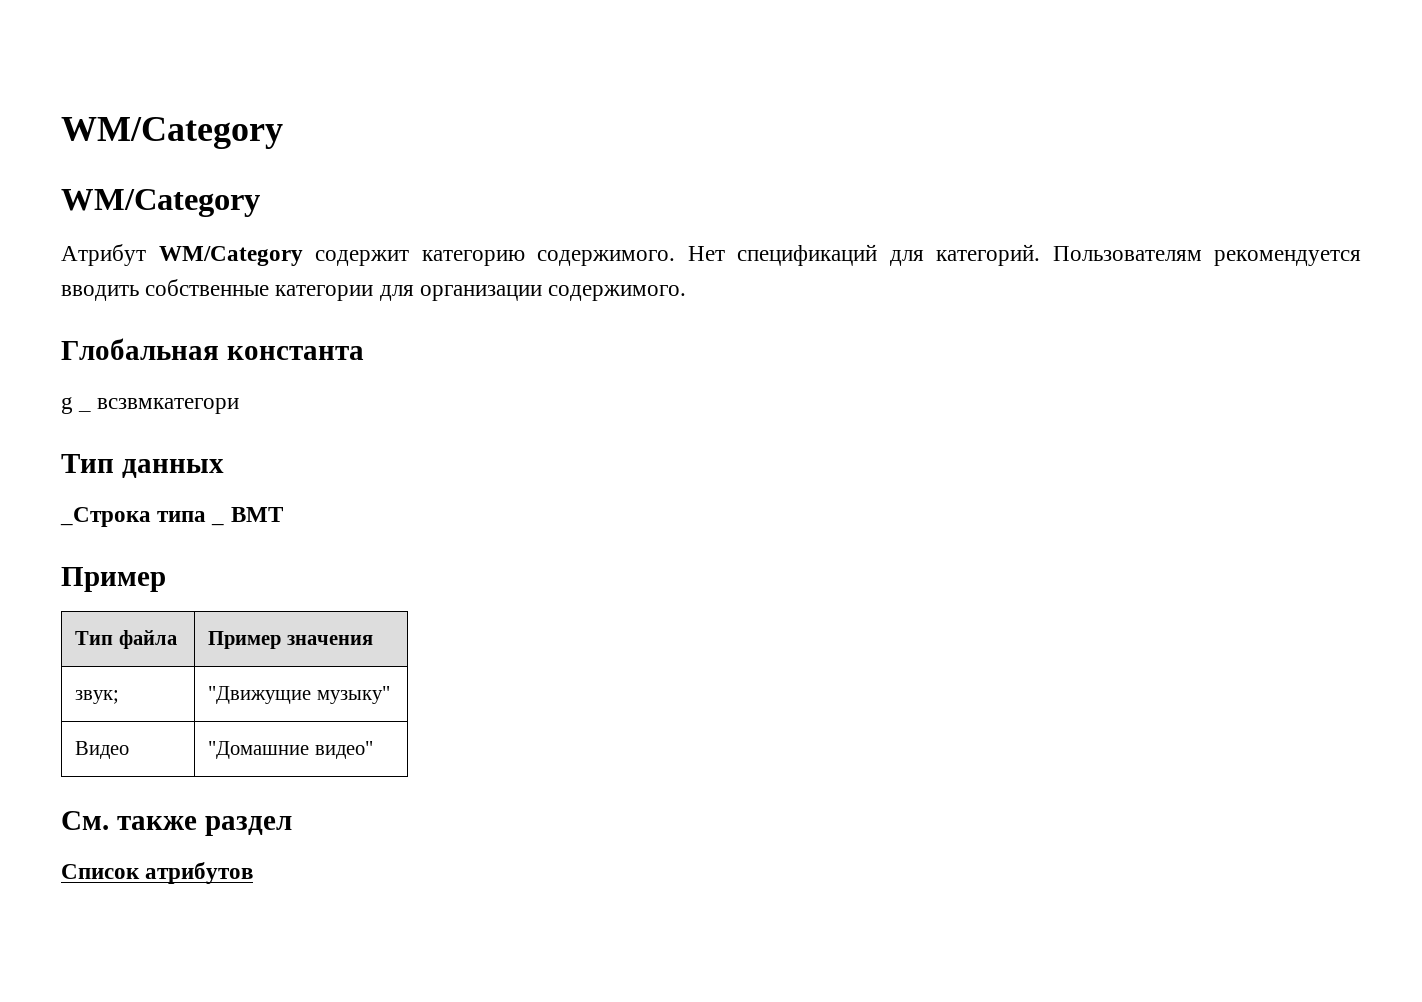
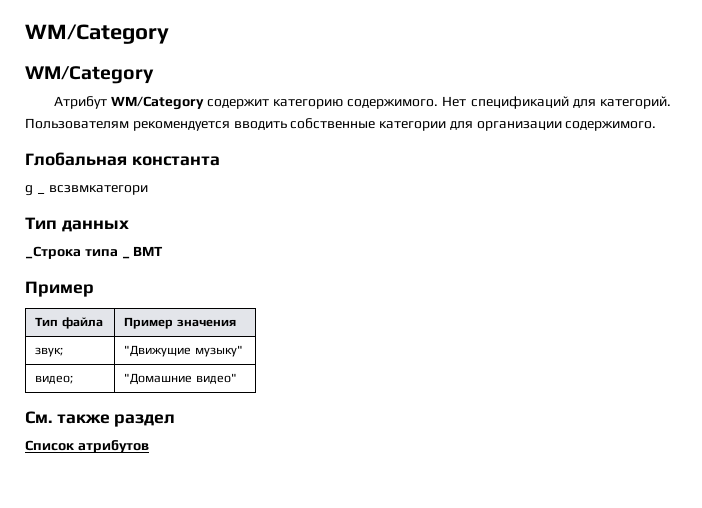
- Видео | "Домашние видео"
+ видео; | "Домашние видео"

